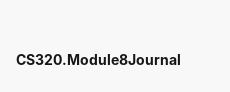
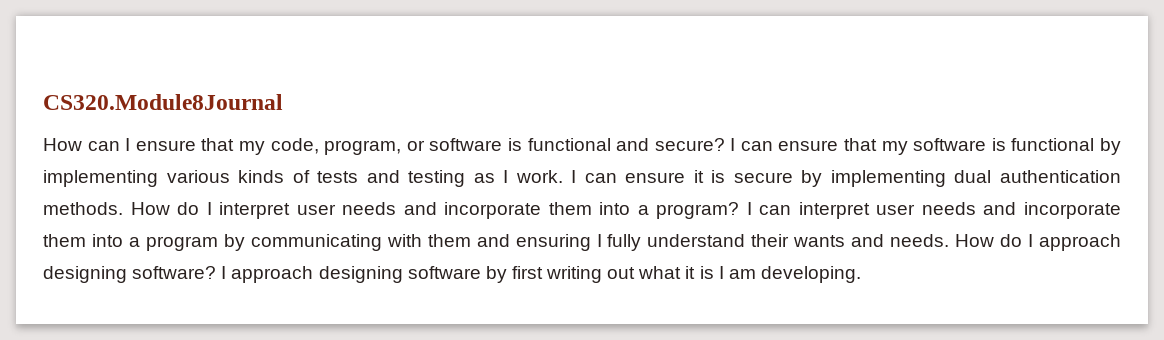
+ How can I ensure that my code, program, or software is functional and secure? I can ensure that my software is functional by implementing various kinds of tests and testing as I work. I can ensure it is secure by implementing dual authentication methods. How do I interpret user needs and incorporate them into a program? I can interpret user needs and incorporate them into a program by communicating with them and ensuring I fully understand their wants and needs. How do I approach designing software? I approach designing software by first writing out what it is I am developing.

